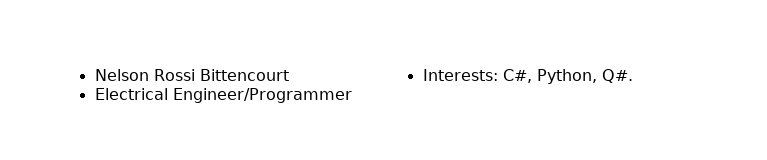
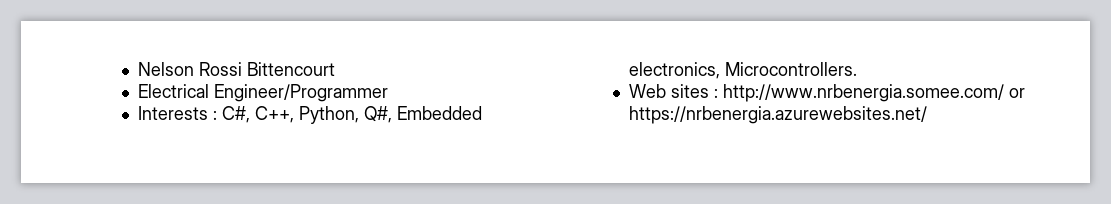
- Interests: C#, Python, Q#.
+ Interests : C#, C++, Python, Q#, Embedded electronics, Microcontrollers.
+ Web sites : http://www.nrbenergia.somee.com/ or https://nrbenergia.azurewebsites.net/

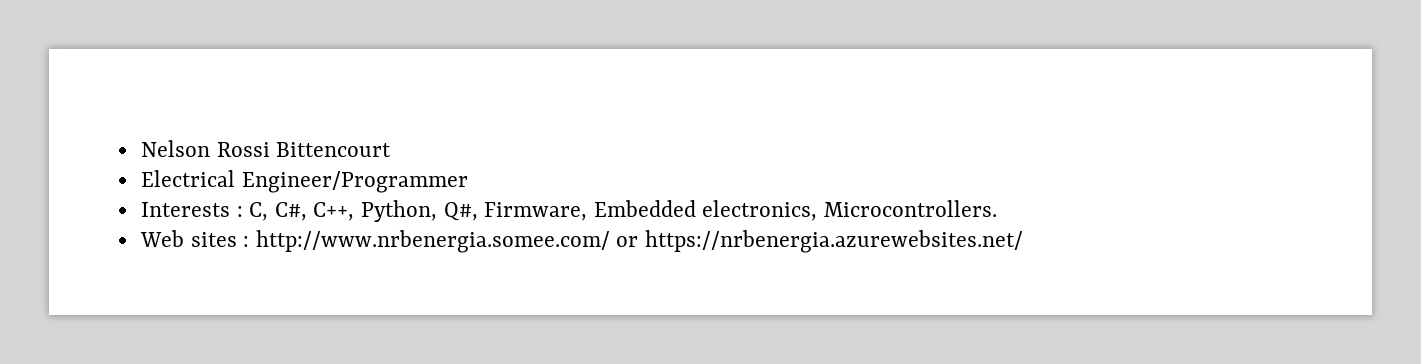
- Interests : C#, C++, Python, Q#, Embedded electronics, Microcontrollers.
+ Interests : C, C#, C++, Python, Q#, Firmware, Embedded electronics, Microcontrollers.

